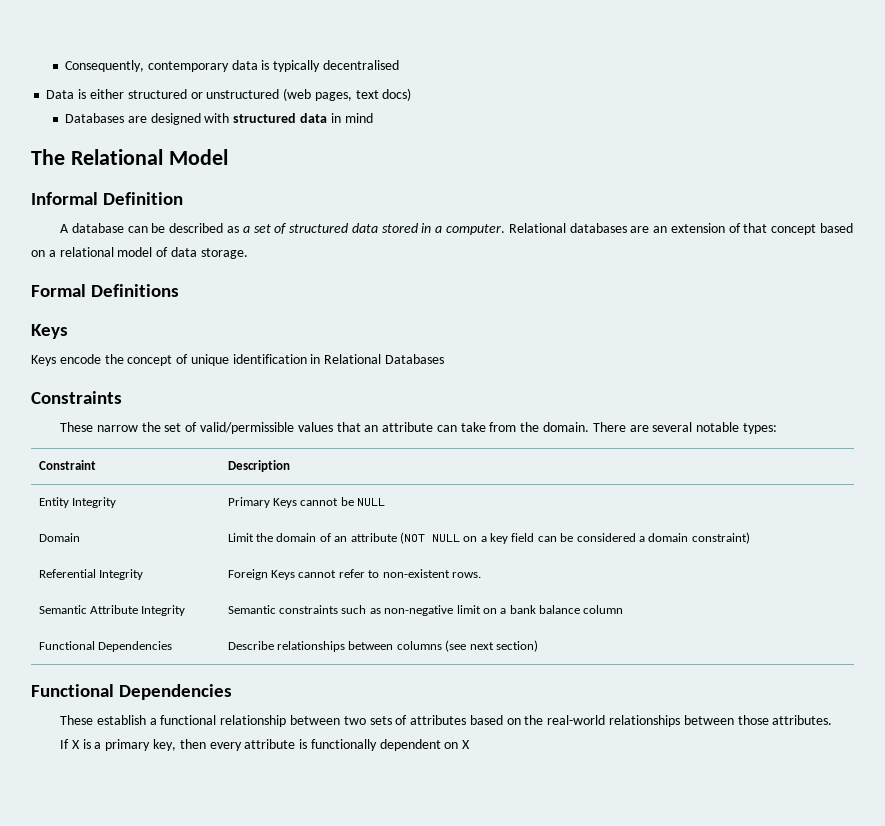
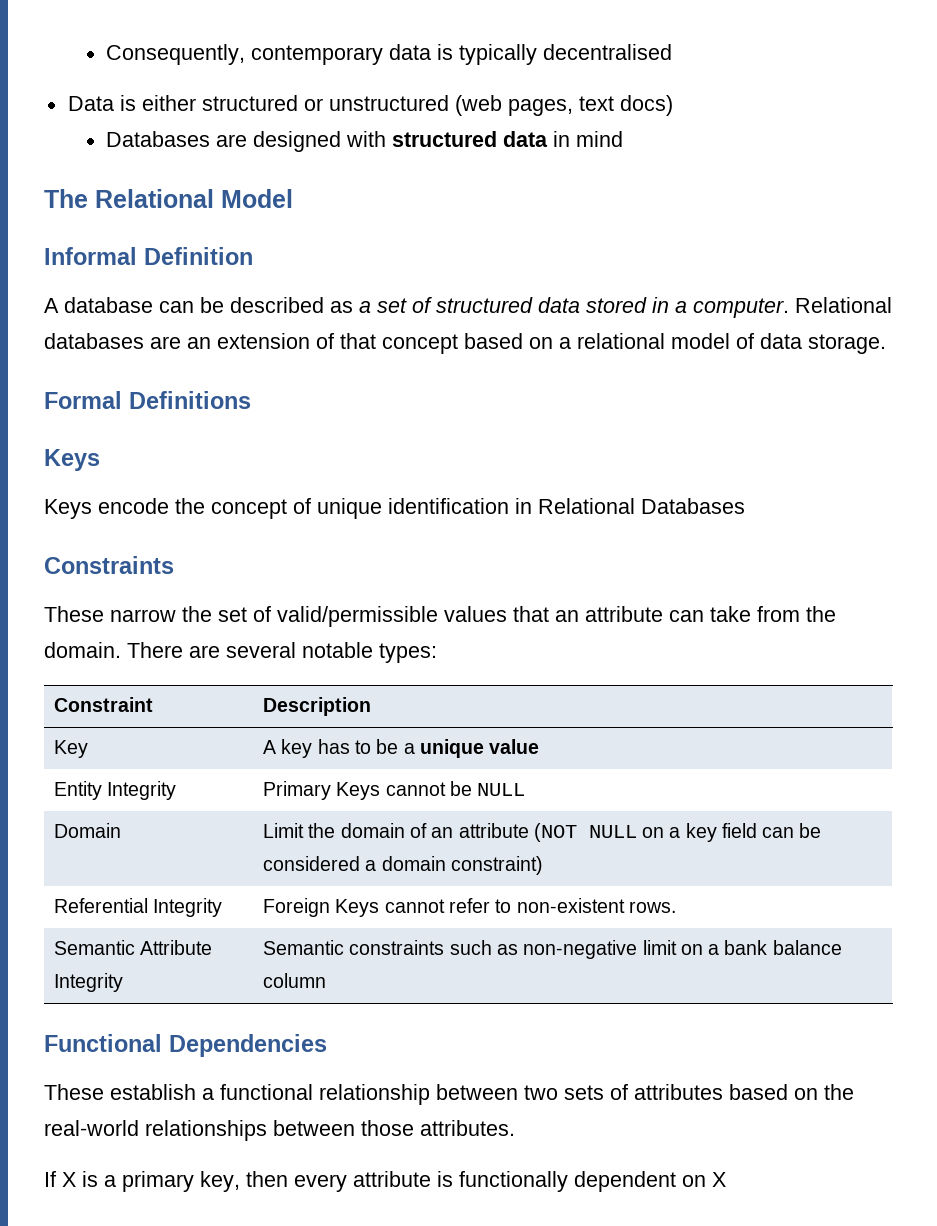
+ Key | A key has to be a unique value
- Functional Dependencies | Describe relationships between columns (see next section)

